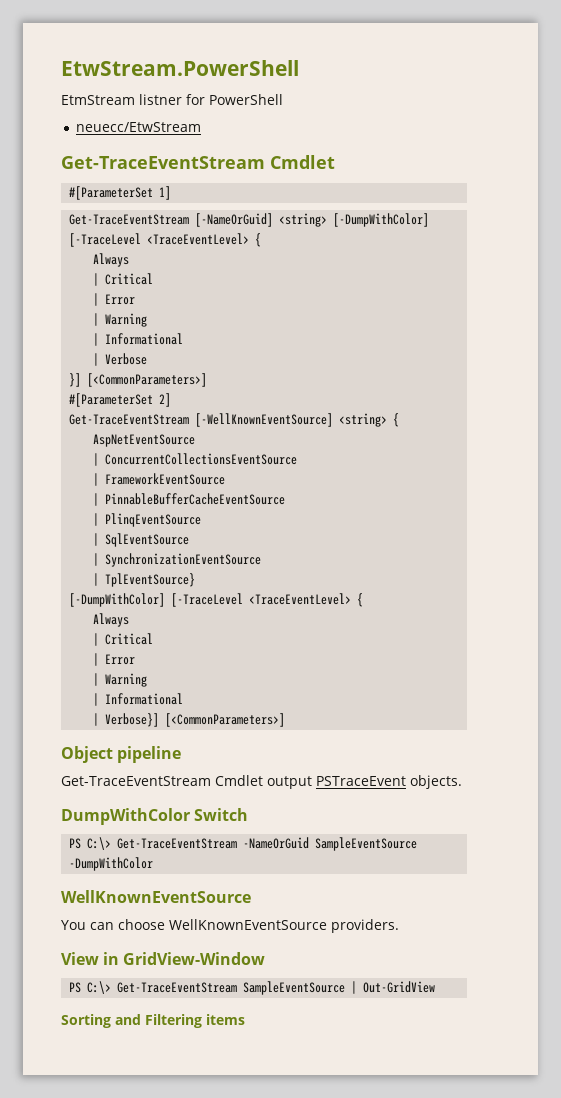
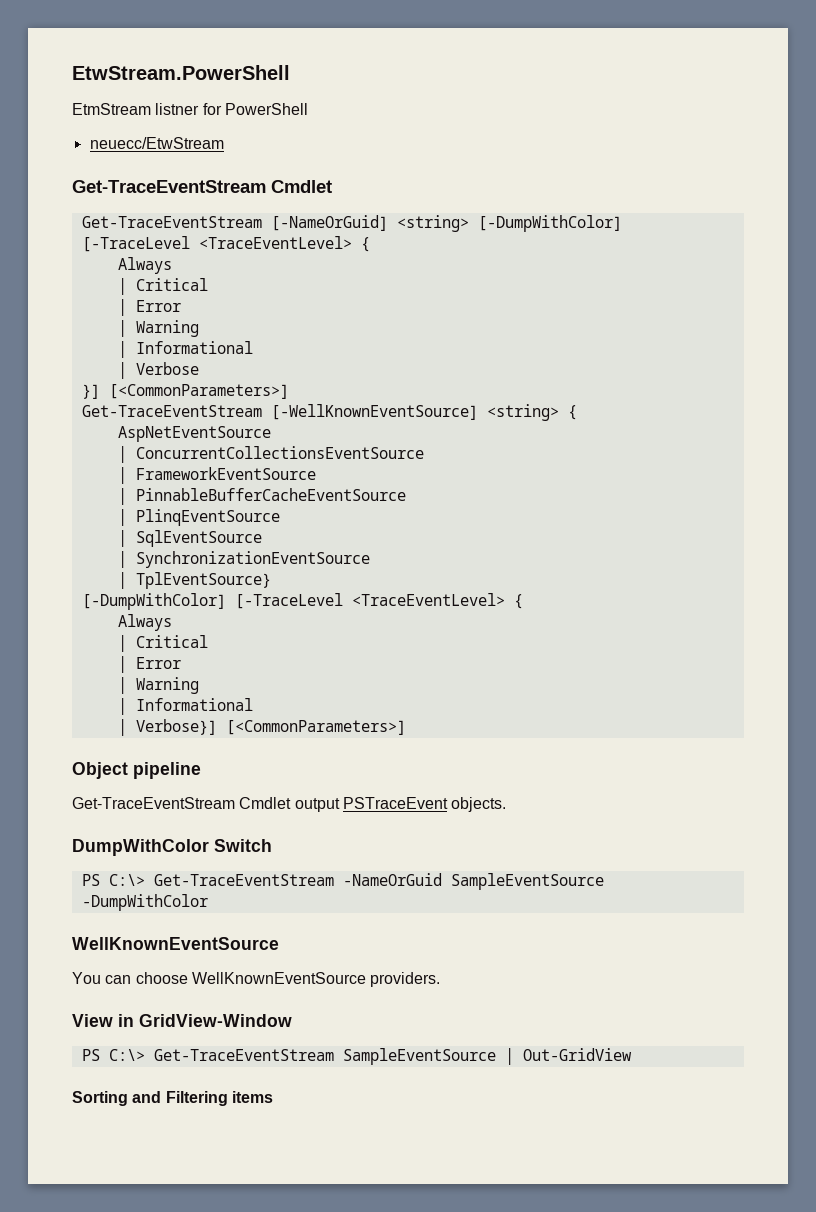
- #[ParameterSet 1]
- #[ParameterSet 2]

